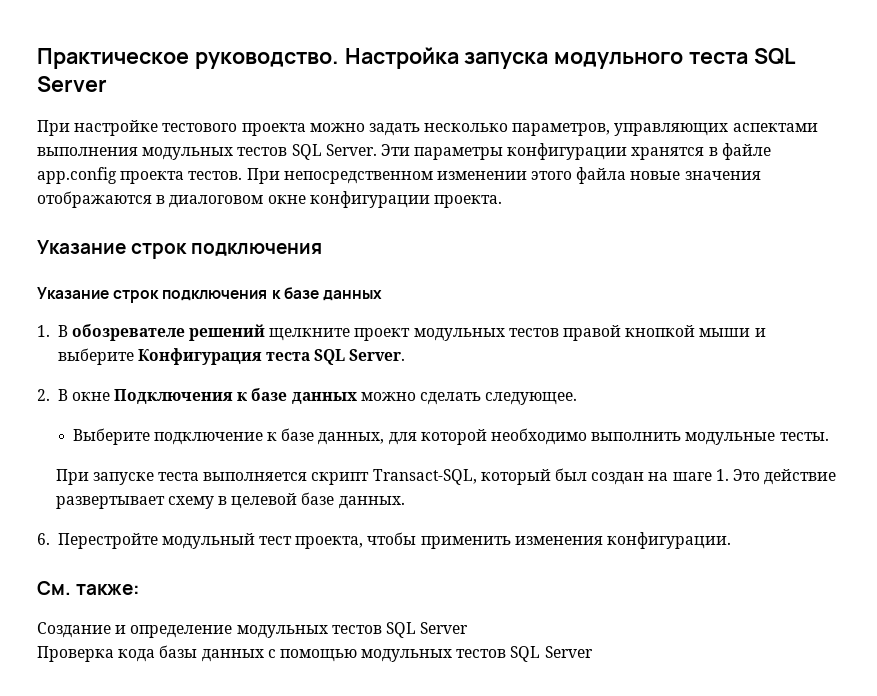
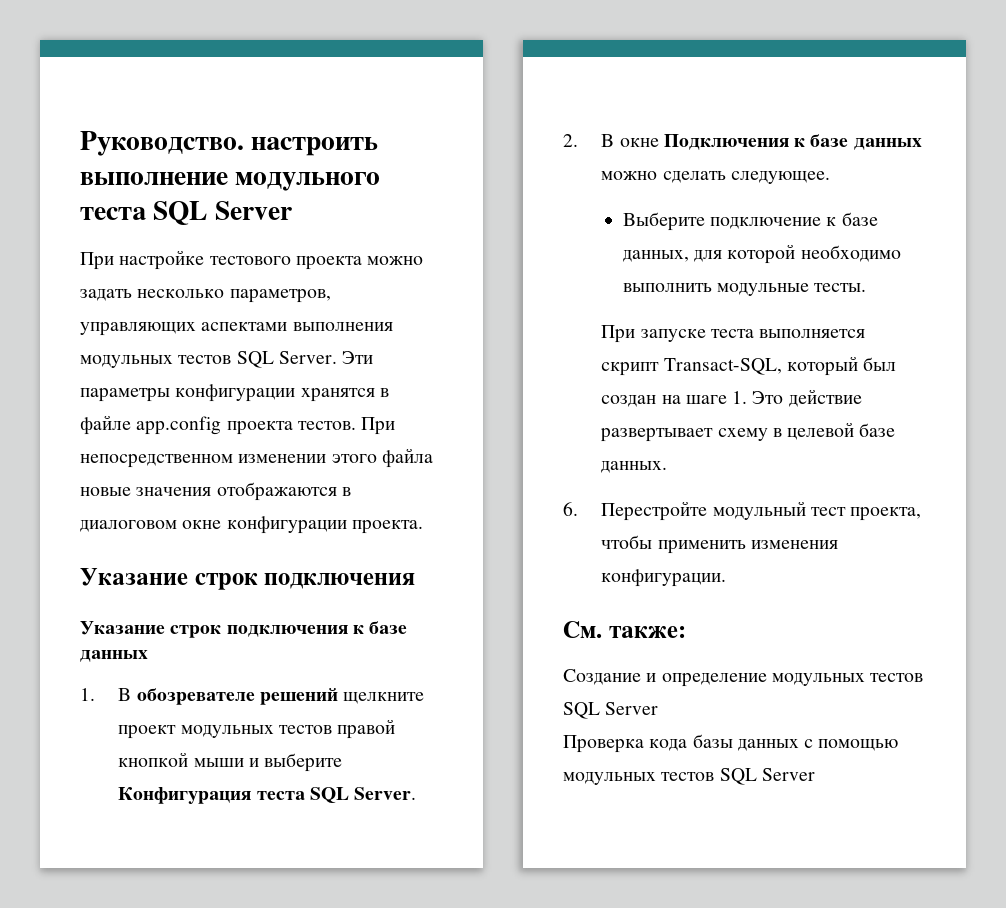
- Практическое руководство. Настройка запуска модульного теста SQL Server
+ Руководство. настроить выполнение модульного теста SQL Server

